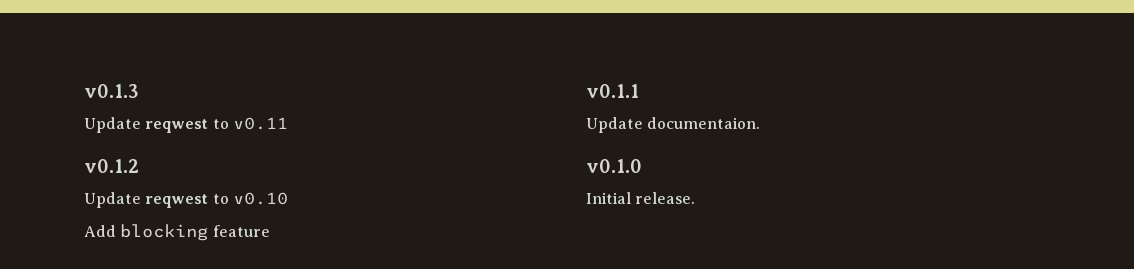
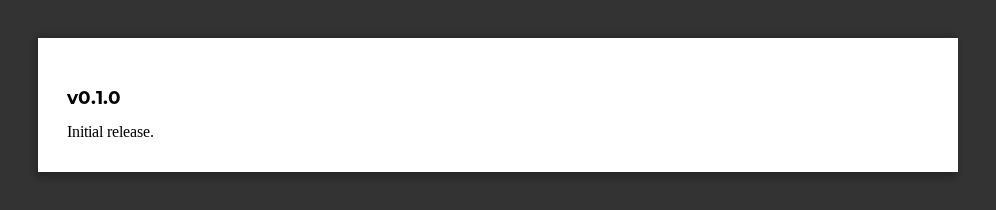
- v0.1.3
- Update reqwest to v0.11
- v0.1.2
- Update reqwest to v0.10
- Add blocking feature
- v0.1.1
- Update documentaion.

